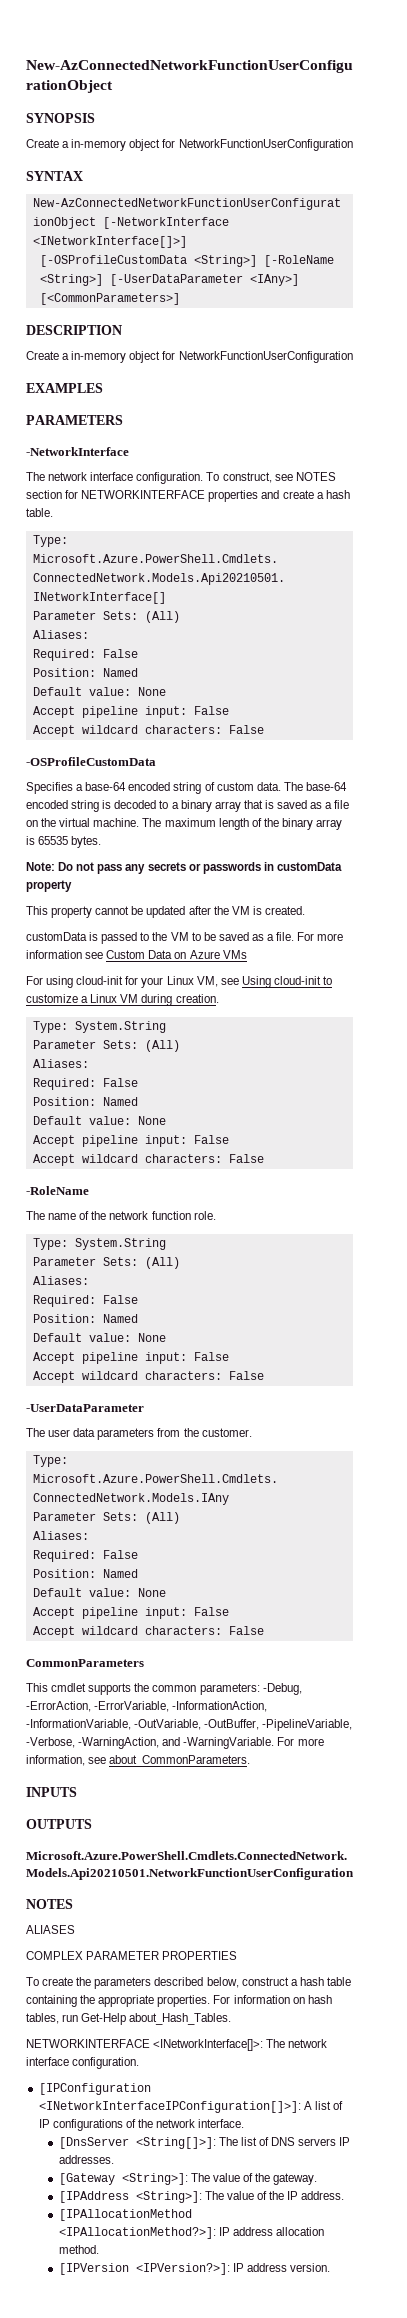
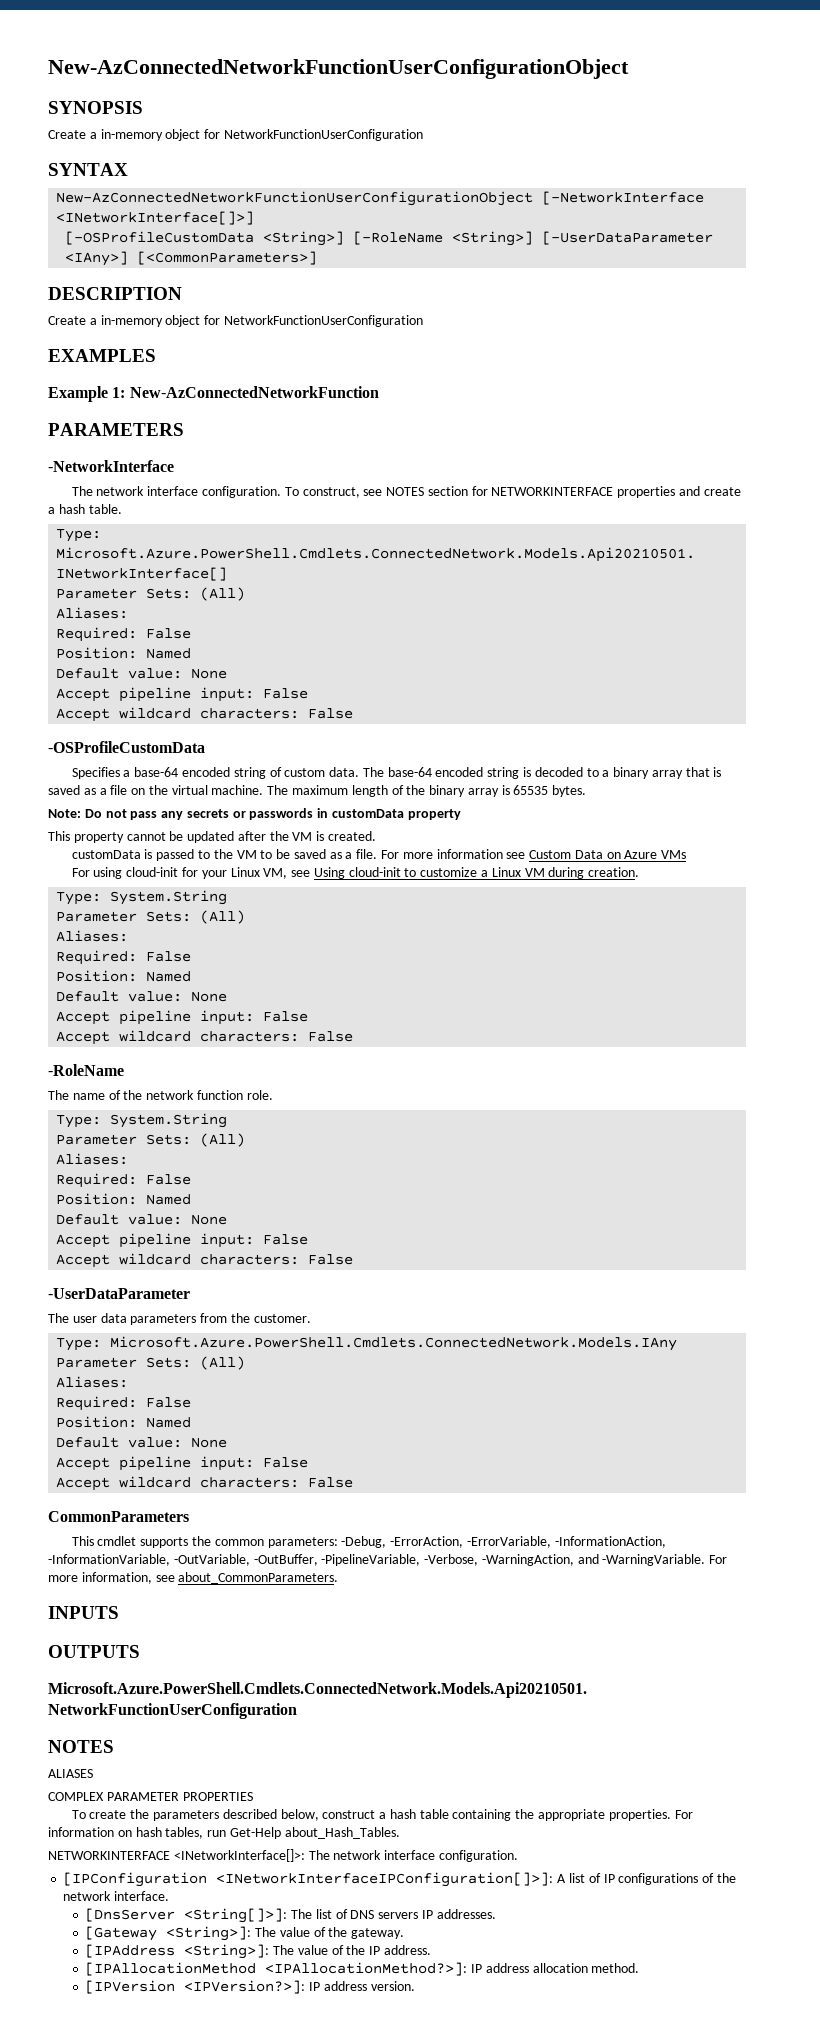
+ Example 1: New-AzConnectedNetworkFunction

